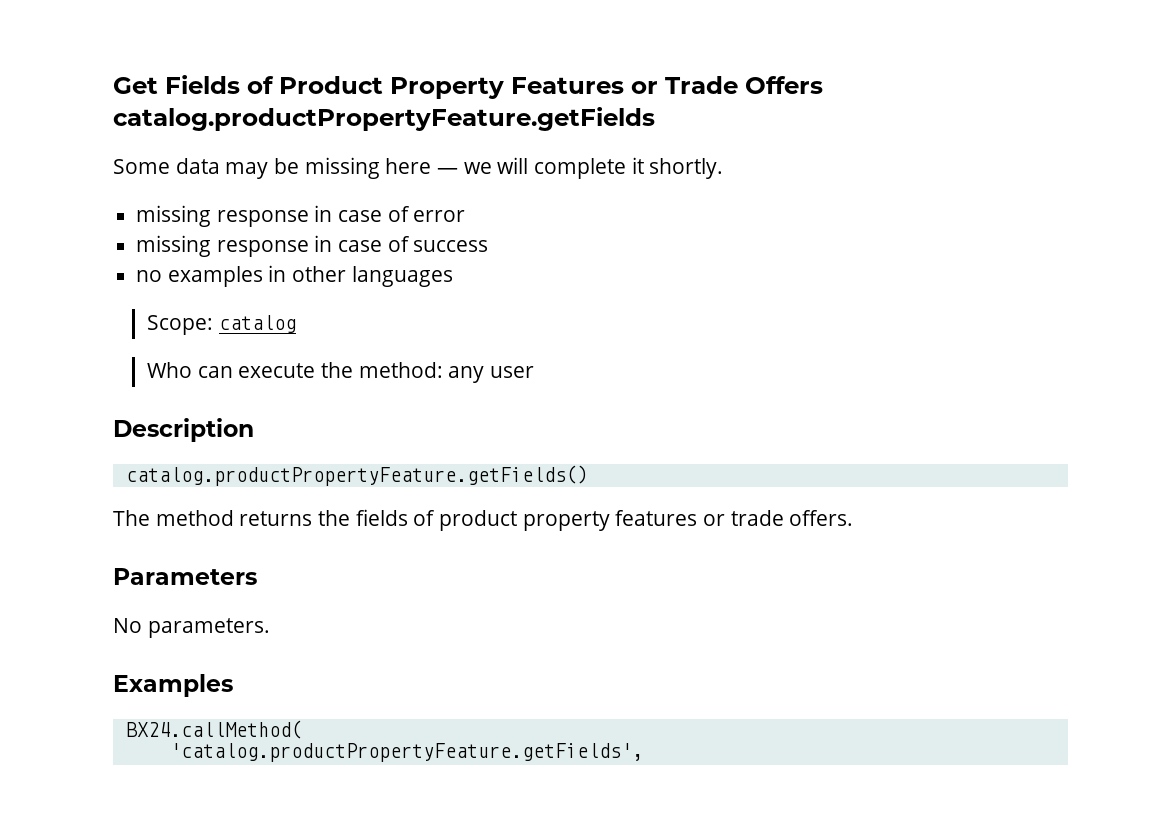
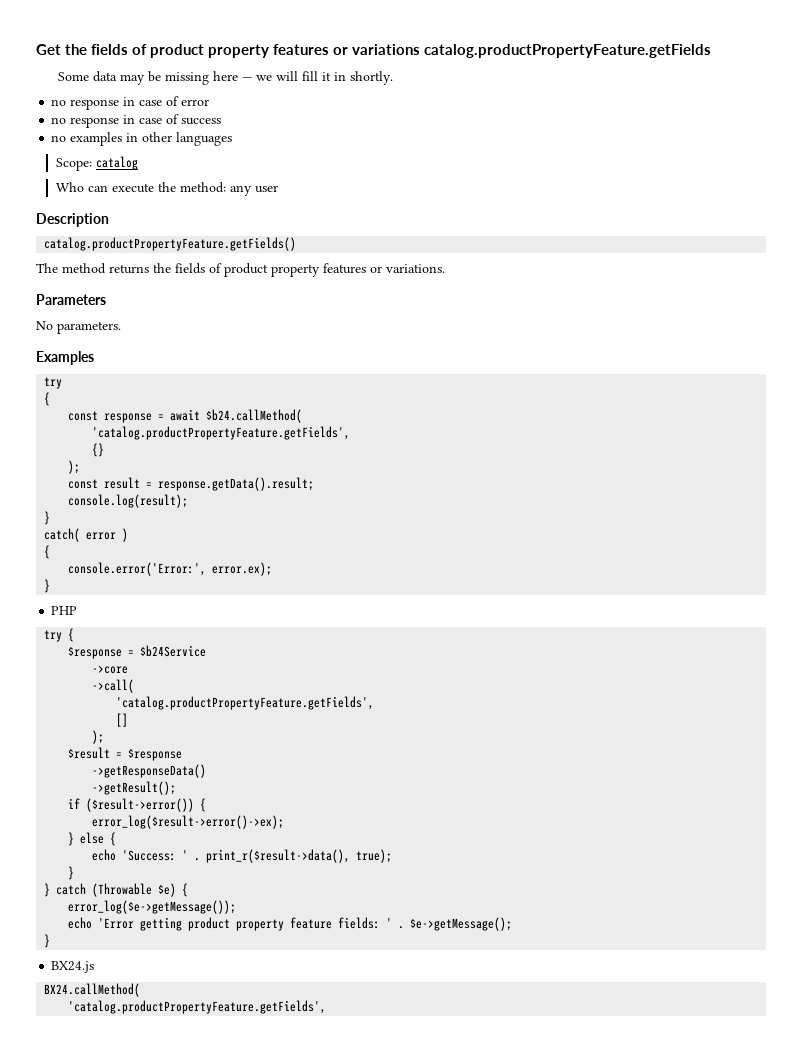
- Get Fields of Product Property Features or Trade Offers catalog.productPropertyFeature.getFields
+ Get the fields of product property features or variations catalog.productPropertyFeature.getFields
- Some data may be missing here — we will complete it shortly.
+ Some data may be missing here — we will fill it in shortly.
- missing response in case of error
+ no response in case of error
- missing response in case of success
+ no response in case of success
- The method returns the fields of product property features or trade offers.
+ The method returns the fields of product property features or variations.
  Examples
+ try
+ {
+ const response = await $b24.callMethod(
+ 'catalog.productPropertyFeature.getFields',
+ {}
+ );
+ const result = response.getData().result;
+ console.log(result);
+ }
+ catch( error )
+ {
+ console.error('Error:', error.ex);
+ }
+ PHP
+ try {
+ $response = $b24Service
+ ->core
+ ->call(
+ 'catalog.productPropertyFeature.getFields',
+ []
+ );
+ $result = $response
+ ->getResponseData()
+ ->getResult();
+ if ($result->error()) {
+ error_log($result->error()->ex);
+ } else {
+ echo 'Success: ' . print_r($result->data(), true);
+ }
+ } catch (Throwable $e) {
+ error_log($e->getMessage());
+ echo 'Error getting product property feature fields: ' . $e->getMessage();
+ }
+ BX24.js

